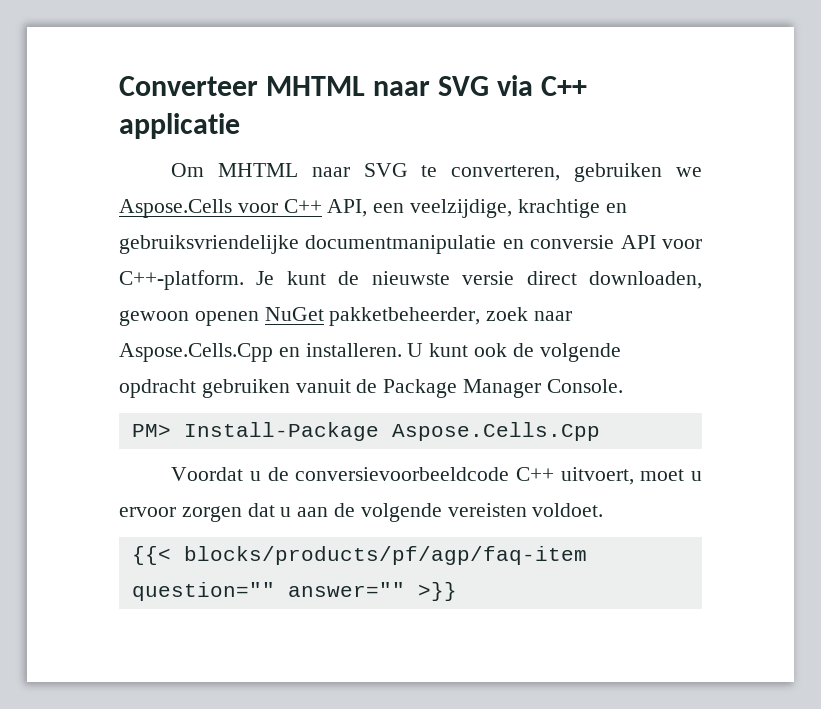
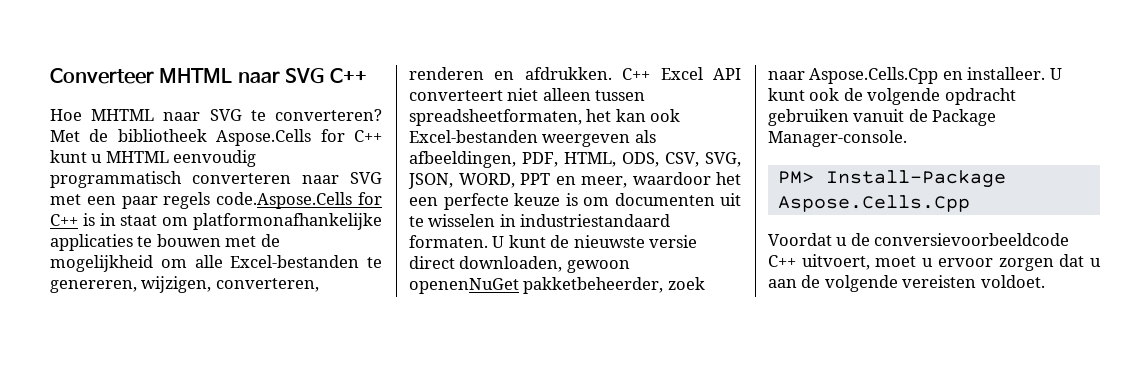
- Converteer MHTML naar SVG via C++ applicatie
- Om MHTML naar SVG te converteren, gebruiken we Aspose.Cells voor C++ API, een veelzijdige, krachtige en gebruiksvriendelijke documentmanipulatie en conversie API voor C++-platform. Je kunt de nieuwste versie direct downloaden, gewoon openen NuGet pakketbeheerder, zoek naar Aspose.Cells.Cpp en installeren.
+ Converteer MHTML naar SVG C++
+ Hoe MHTML naar SVG te converteren? Met de bibliotheek Aspose.Cells for C++ kunt u MHTML eenvoudig programmatisch converteren naar SVG met een paar regels code.Aspose.Cells for C++ is in staat om platformonafhankelijke applicaties te bouwen met de mogelijkheid om alle Excel-bestanden te genereren, wijzigen, converteren, renderen en afdrukken. C++ Excel API converteert niet alleen tussen spreadsheetformaten, het kan ook Excel-bestanden weergeven als afbeeldingen, PDF, HTML, ODS, CSV, SVG, JSON, WORD, PPT en meer, waardoor het een perfecte keuze is om documenten uit te wisselen in industriestandaard formaten. U kunt de nieuwste versie direct downloaden, gewoon openenNuGet pakketbeheerder, zoek naar Aspose.Cells.Cpp en installeer.
- U kunt ook de volgende opdracht gebruiken vanuit de Package Manager Console.
+ U kunt ook de volgende opdracht gebruiken vanuit de Package Manager-console.
- {{< blocks/products/pf/agp/faq-item question="" answer="" >}}

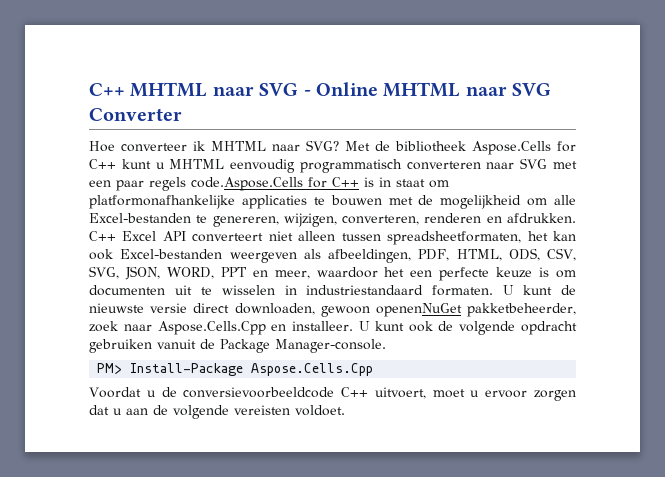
- Converteer MHTML naar SVG C++
- Hoe MHTML naar SVG te converteren?
+ C++ MHTML naar SVG - Online MHTML naar SVG Converter
+ Hoe converteer ik MHTML naar SVG?

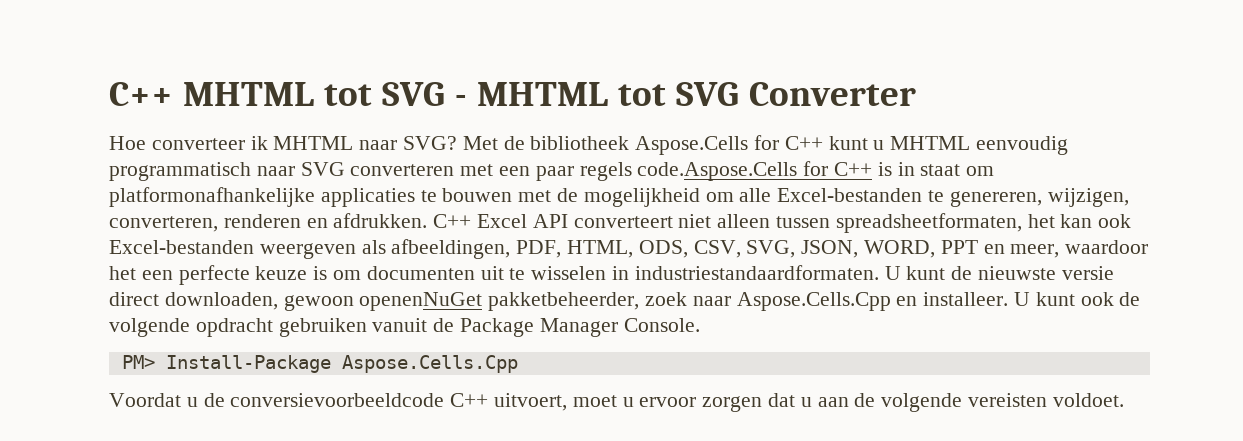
- C++ MHTML naar SVG - Online MHTML naar SVG Converter
+ C++ MHTML tot SVG - MHTML tot SVG Converter
- Met de bibliotheek Aspose.Cells for C++ kunt u MHTML eenvoudig programmatisch converteren naar SVG met een paar regels code.Aspose.Cells for C++ is in staat om platformonafhankelijke applicaties te bouwen met de mogelijkheid om alle Excel-bestanden te genereren, wijzigen, converteren, renderen en afdrukken.
+ Met de bibliotheek Aspose.Cells for C++ kunt u MHTML eenvoudig programmatisch naar SVG converteren met een paar regels code.Aspose.Cells for C++ is in staat om platformonafhankelijke applicaties te bouwen met de mogelijkheid om alle Excel-bestanden te genereren, wijzigen, converteren, renderen en afdrukken.
- C++ Excel API converteert niet alleen tussen spreadsheetformaten, het kan ook Excel-bestanden weergeven als afbeeldingen, PDF, HTML, ODS, CSV, SVG, JSON, WORD, PPT en meer, waardoor het een perfecte keuze is om documenten uit te wisselen in industriestandaard formaten.
+ C++ Excel API converteert niet alleen tussen spreadsheetformaten, het kan ook Excel-bestanden weergeven als afbeeldingen, PDF, HTML, ODS, CSV, SVG, JSON, WORD, PPT en meer, waardoor het een perfecte keuze is om documenten uit te wisselen in industriestandaardformaten.
- U kunt ook de volgende opdracht gebruiken vanuit de Package Manager-console.
+ U kunt ook de volgende opdracht gebruiken vanuit de Package Manager Console.

